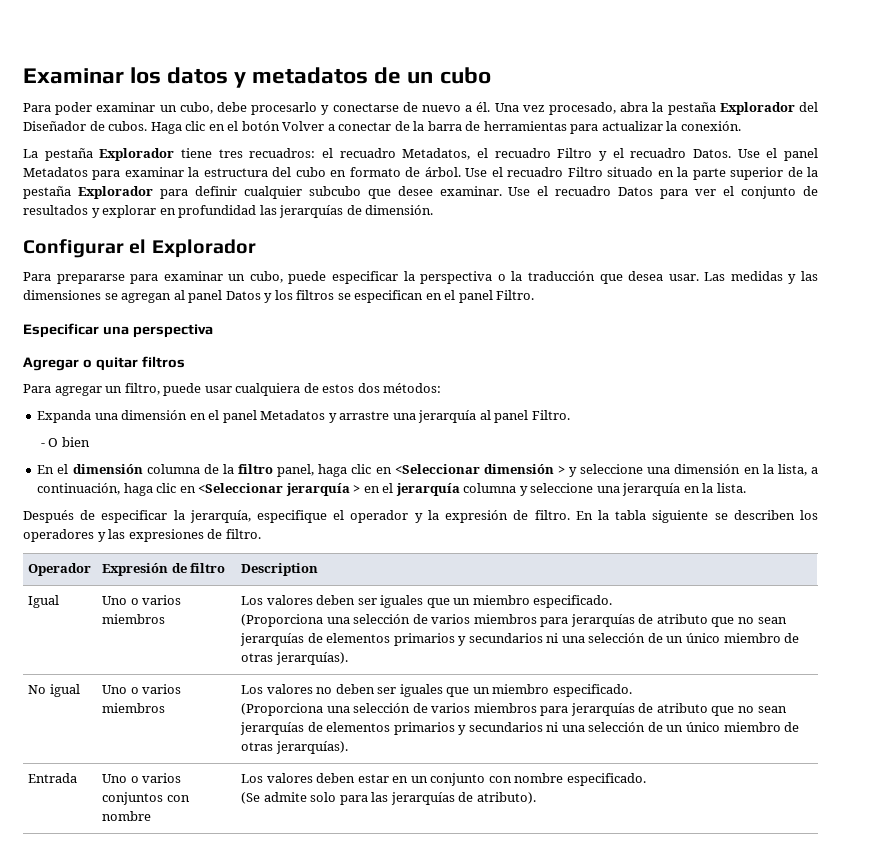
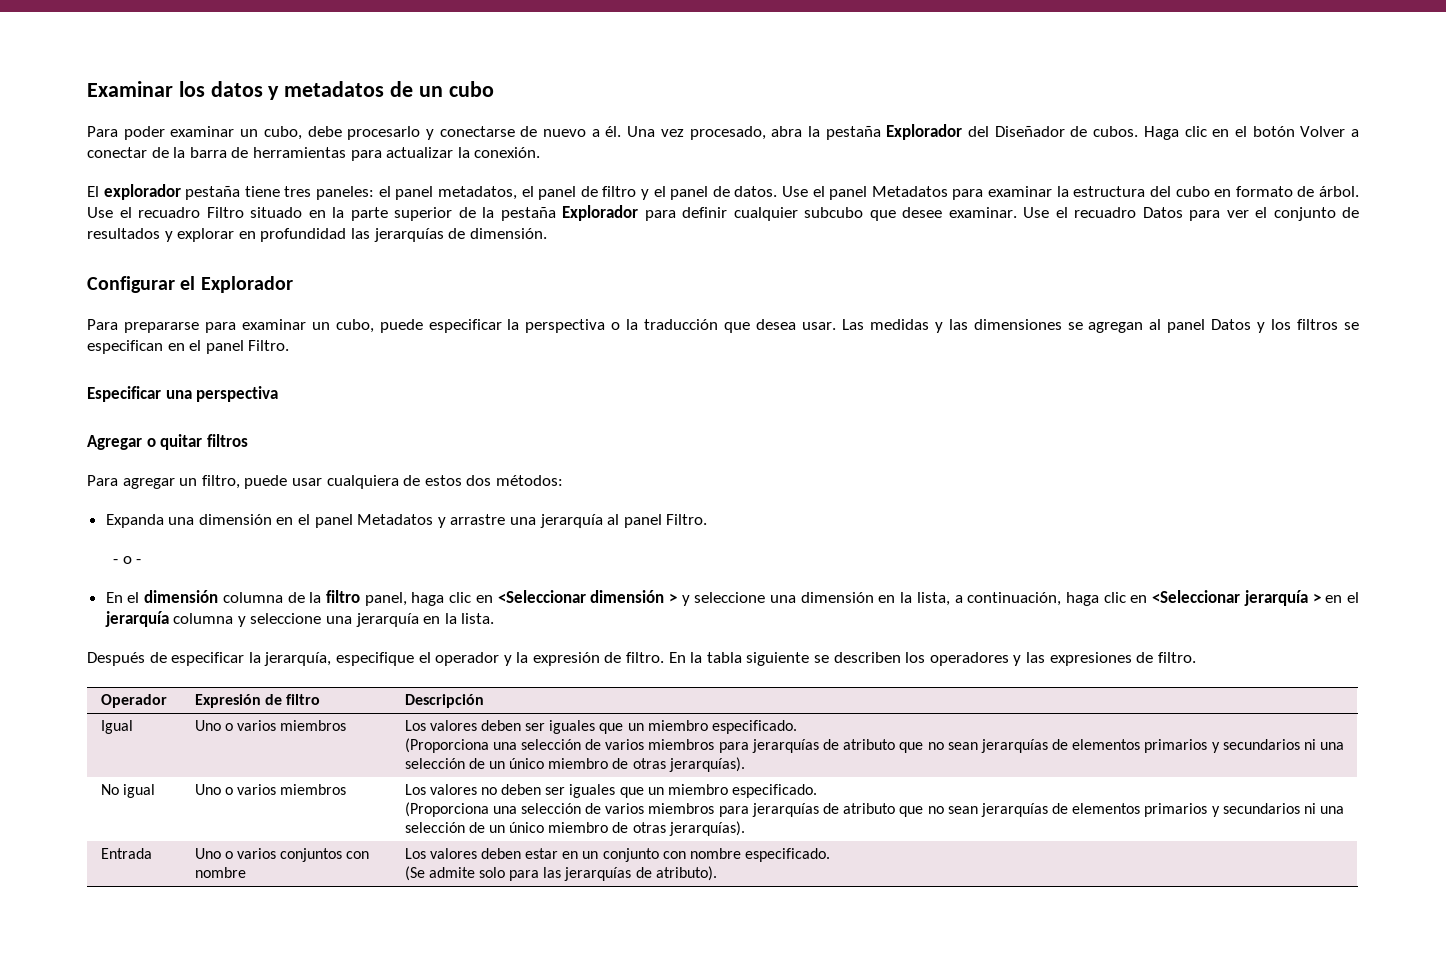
- La pestaña Explorador tiene tres recuadros: el recuadro Metadatos, el recuadro Filtro y el recuadro Datos.
+ El explorador pestaña tiene tres paneles: el panel metadatos, el panel de filtro y el panel de datos.
- - O bien
+ - o -
- Operador | Expresión de filtro | Description
+ Operador | Expresión de filtro | Descripción

